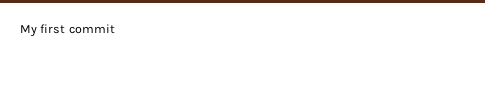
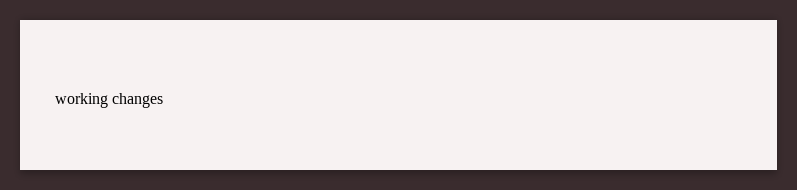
- My first commit
+ working changes

